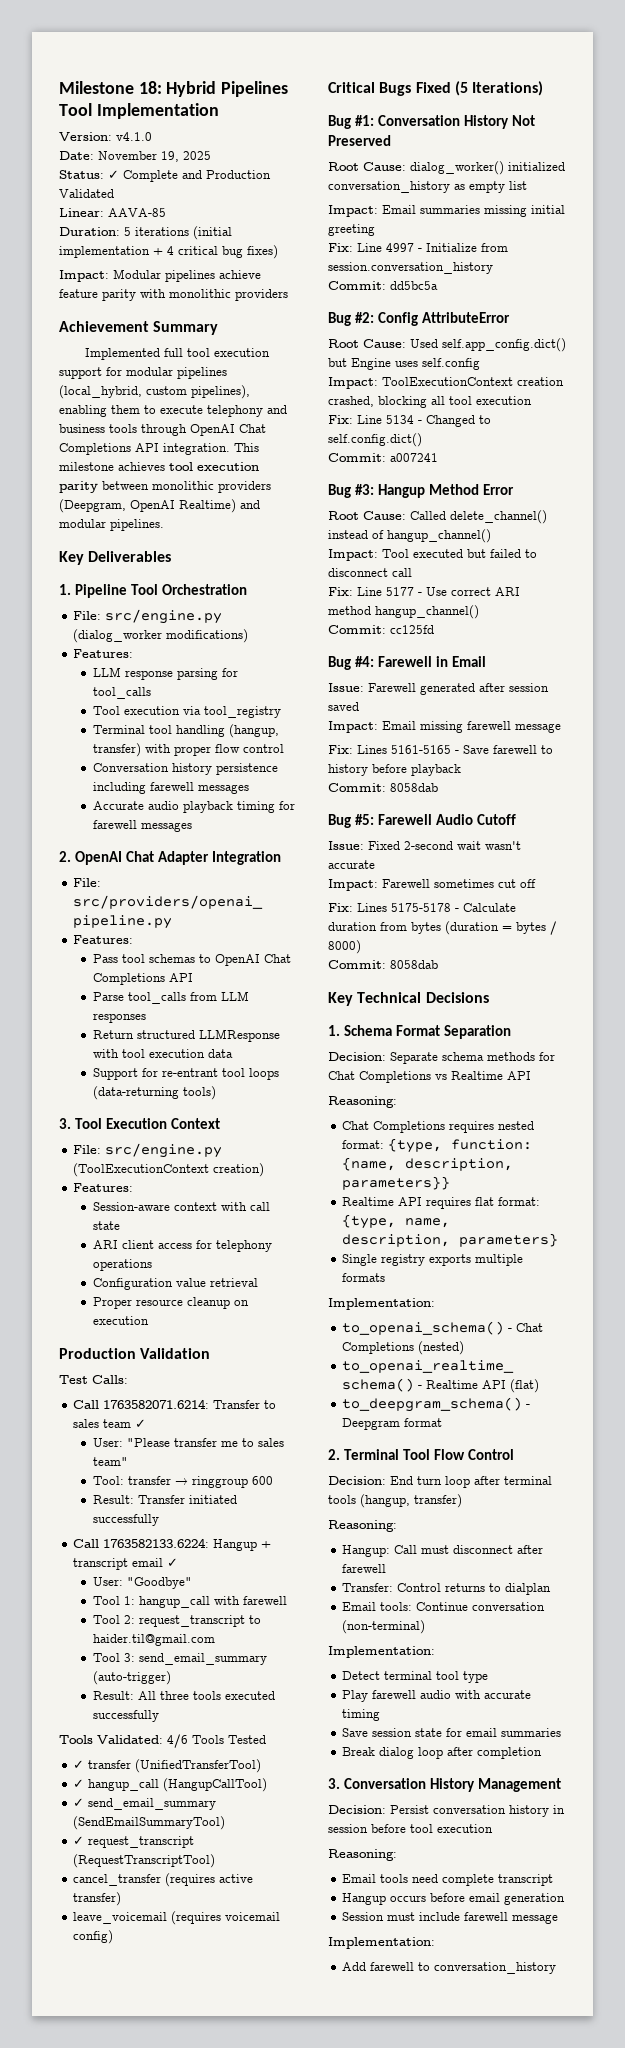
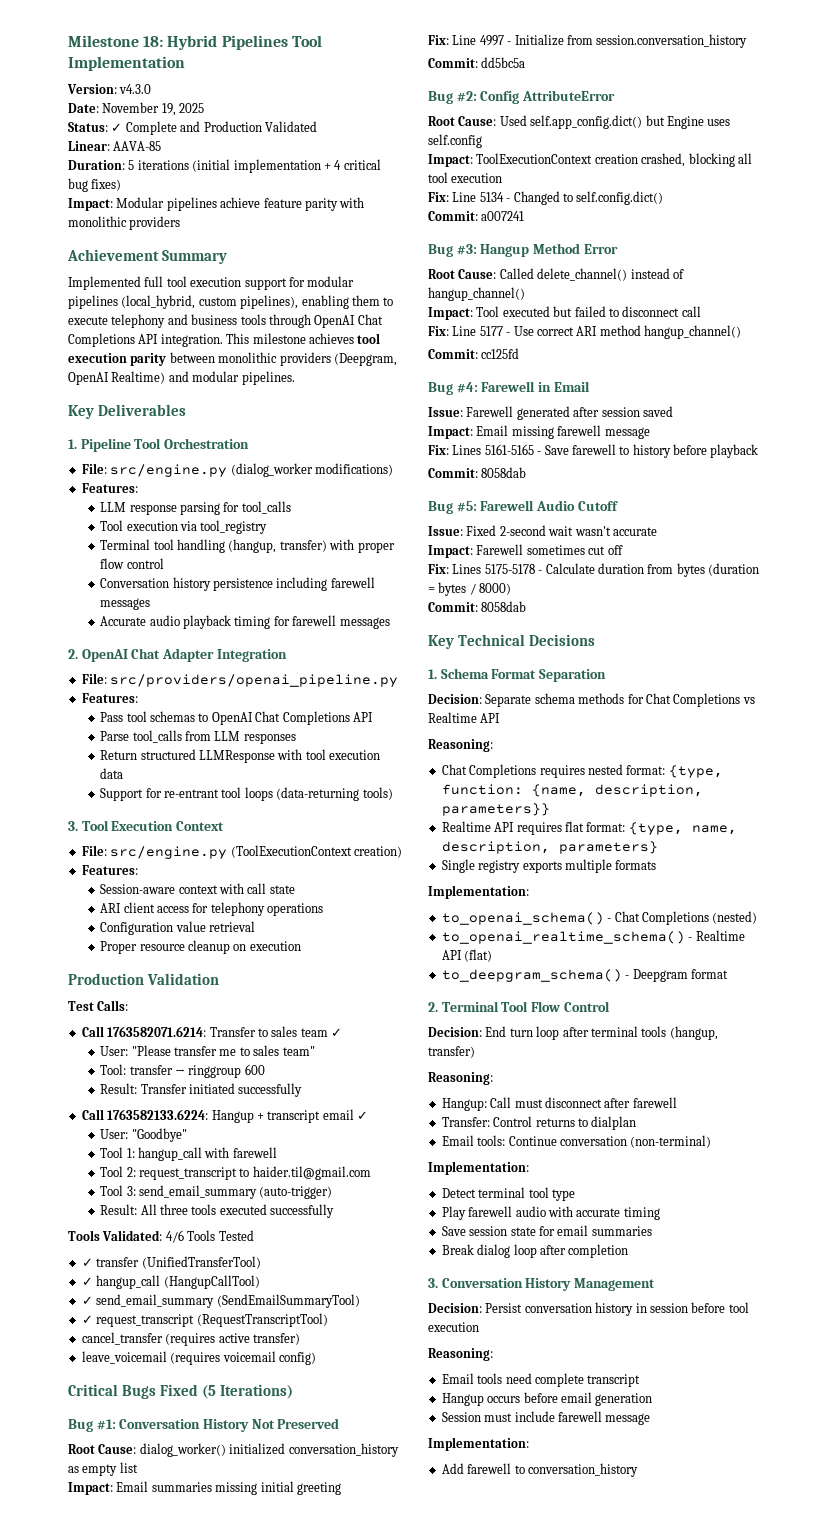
- Version: v4.1.0
+ Version: v4.3.0

